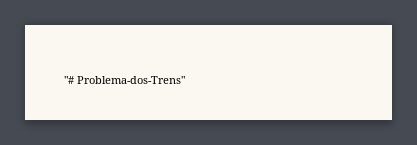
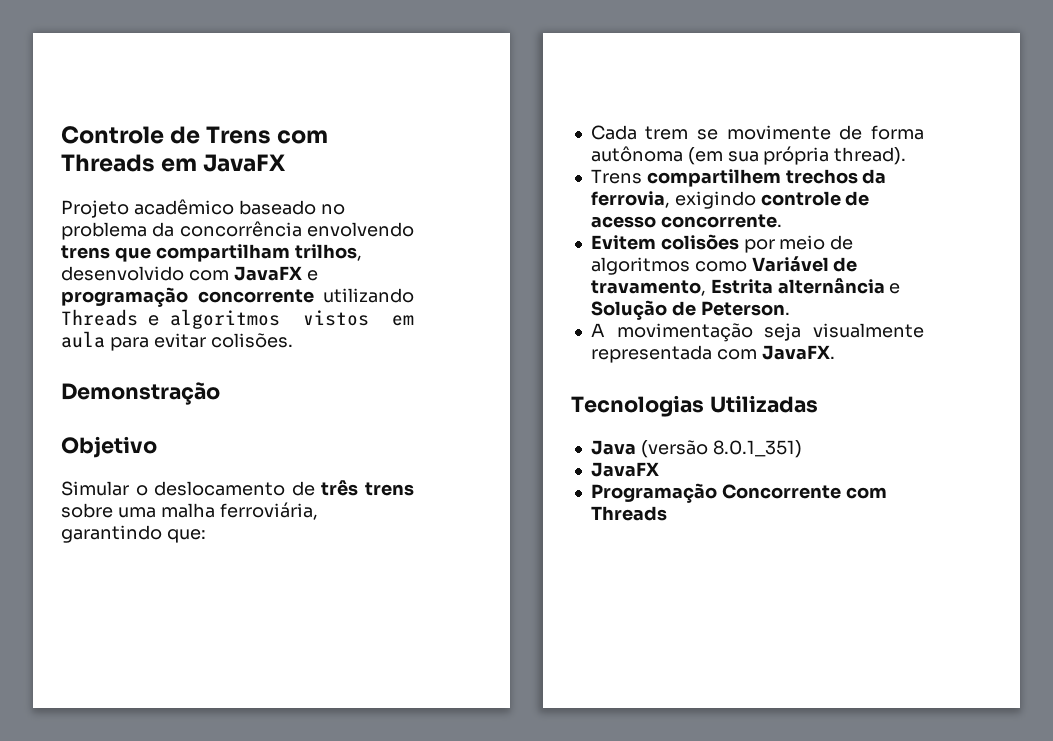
- "# Problema-dos-Trens"
+ Controle de Trens com Threads em JavaFX
+ Projeto acadêmico baseado no problema da concorrência envolvendo trens que compartilham trilhos, desenvolvido com JavaFX e programação concorrente utilizando Threads e algoritmos vistos em aula para evitar colisões.
+ Demonstração
+ Objetivo
+ Simular o deslocamento de três trens sobre uma malha ferroviária, garantindo que:
+ Cada trem se movimente de forma autônoma (em sua própria thread).
+ Trens compartilhem trechos da ferrovia, exigindo controle de acesso concorrente.
+ Evitem colisões por meio de algoritmos como Variável de travamento, Estrita alternância e Solução de Peterson.
+ A movimentação seja visualmente representada com JavaFX.
+ Tecnologias Utilizadas
+ Java (versão 8.0.1_351)
+ JavaFX
+ Programação Concorrente com Threads

